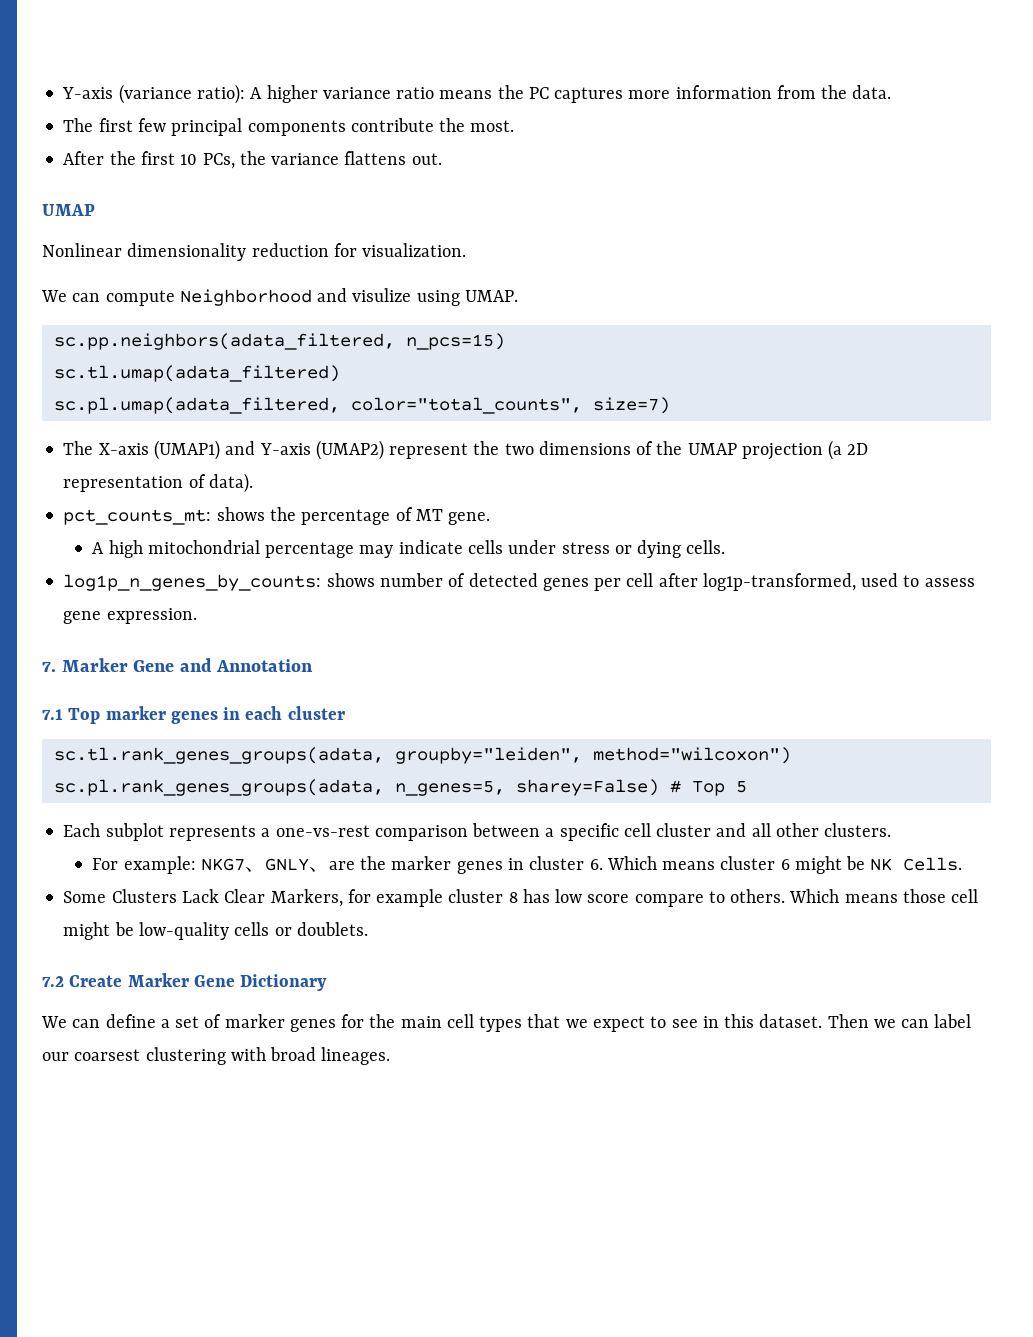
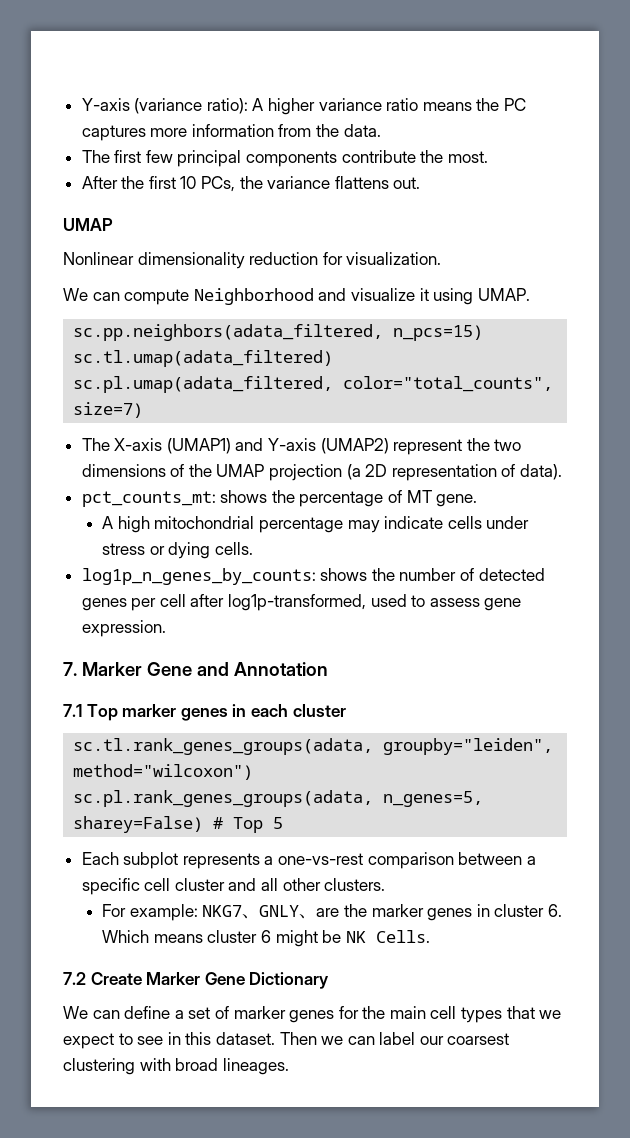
- We can compute Neighborhood and visulize using UMAP.
+ We can compute Neighborhood and visualize it using UMAP.
- log1p_n_genes_by_counts: shows number of detected genes per cell after log1p-transformed, used to assess gene expression.
+ log1p_n_genes_by_counts: shows the number of detected genes per cell after log1p-transformed, used to assess gene expression.
- Some Clusters Lack Clear Markers, for example cluster 8 has low score compare to others. Which means those cell might be low-quality cells or doublets.

